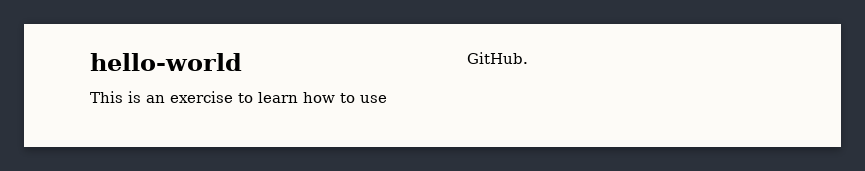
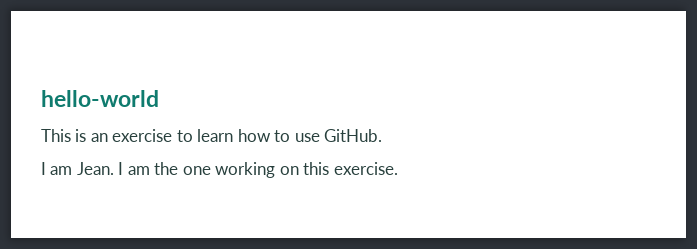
+ I am Jean. I am the one working on this exercise.

